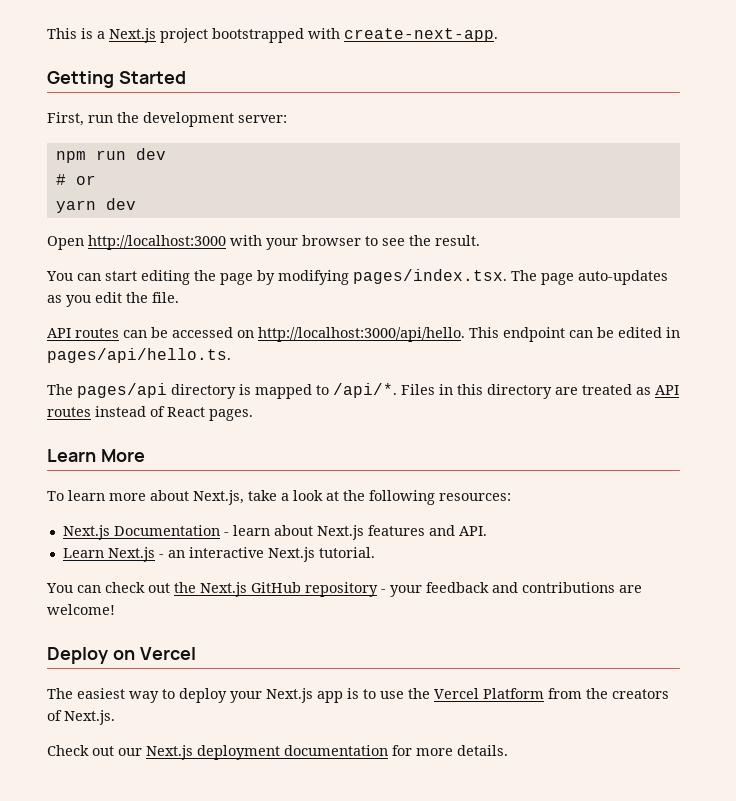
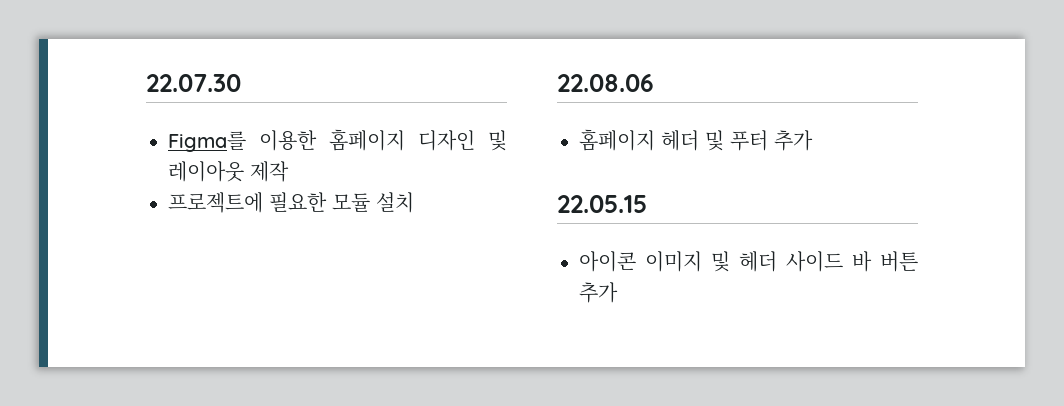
- This is a Next.js project bootstrapped with create-next-app.
- Getting Started
- First, run the development server:
- npm run dev
- # or
- yarn dev
- Open http://localhost:3000 with your browser to see the result.
- You can start editing the page by modifying pages/index.tsx. The page auto-updates as you edit the file.
- API routes can be accessed on http://localhost:3000/api/hello. This endpoint can be edited in pages/api/hello.ts.
- The pages/api directory is mapped to /api/*. Files in this directory are treated as API routes instead of React pages.
- Learn More
- To learn more about Next.js, take a look at the following resources:
- Next.js Documentation - learn about Next.js features and API.
- Learn Next.js - an interactive Next.js tutorial.
- You can check out the Next.js GitHub repository - your feedback and contributions are welcome!
- Deploy on Vercel
- The easiest way to deploy your Next.js app is to use the Vercel Platform from the creators of Next.js.
- Check out our Next.js deployment documentation for more details.
+ 22.07.30
+ Figma를 이용한 홈페이지 디자인 및 레이아웃 제작
+ 프로젝트에 필요한 모듈 설치
+ 22.08.06
+ 홈페이지 헤더 및 푸터 추가
+ 22.05.15
+ 아이콘 이미지 및 헤더 사이드 바 버튼 추가

